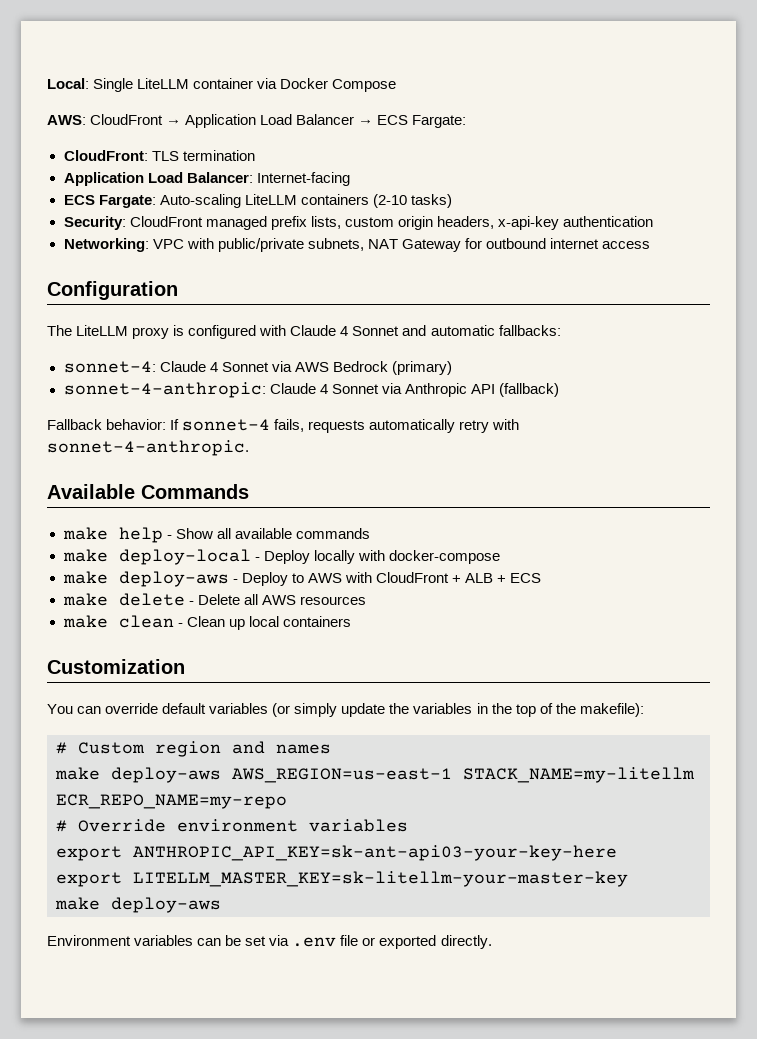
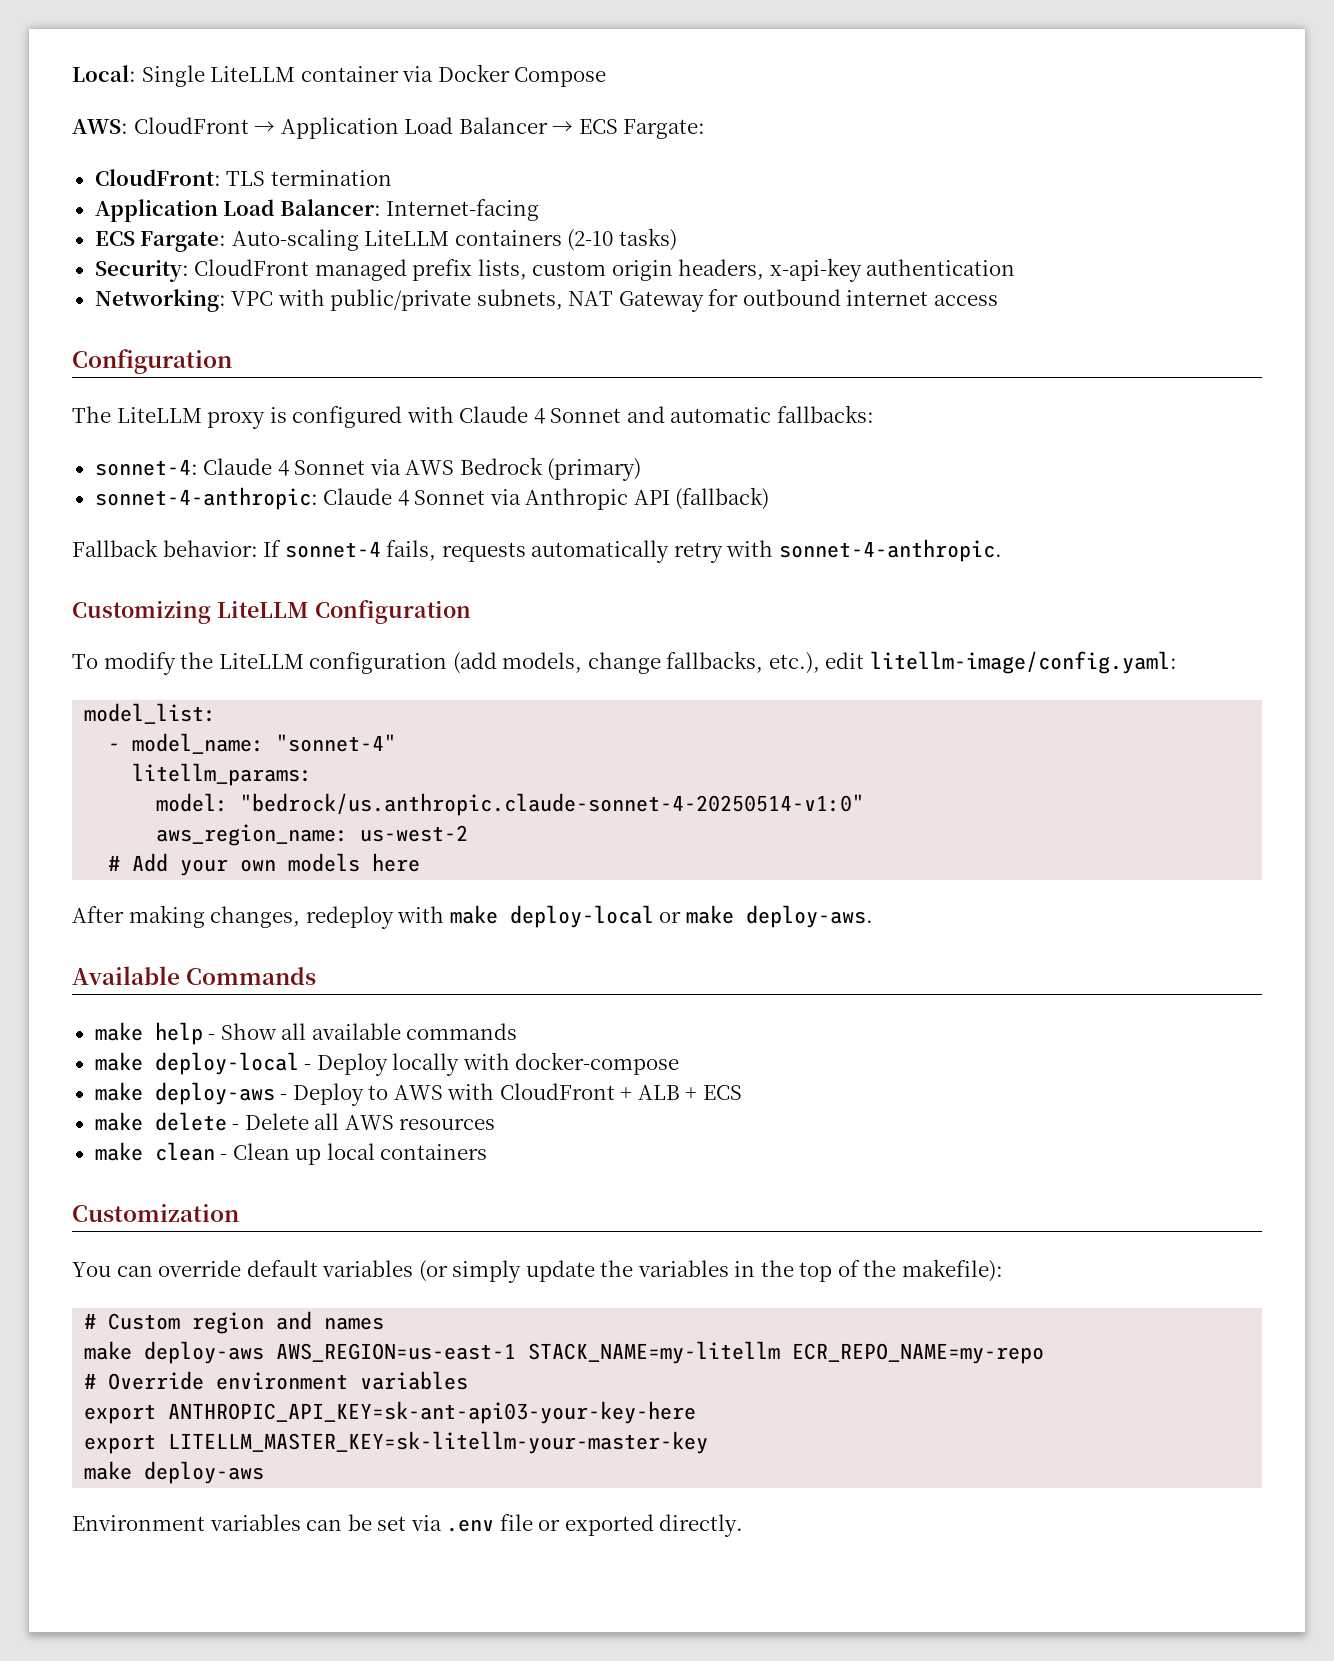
+ Customizing LiteLLM Configuration
+ To modify the LiteLLM configuration (add models, change fallbacks, etc.), edit litellm-image/config.yaml:
+ model_list:
+ - model_name: "sonnet-4"
+ litellm_params:
+ model: "bedrock/us.anthropic.claude-sonnet-4-20250514-v1:0"
+ aws_region_name: us-west-2
+ # Add your own models here
+ After making changes, redeploy with make deploy-local or make deploy-aws.

